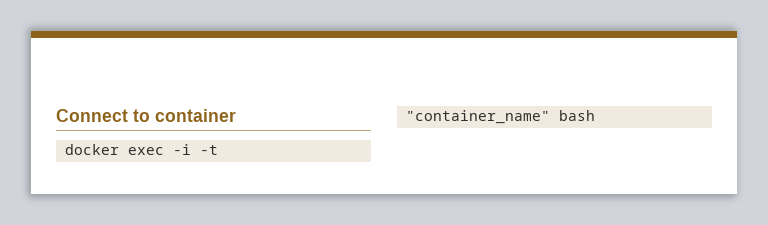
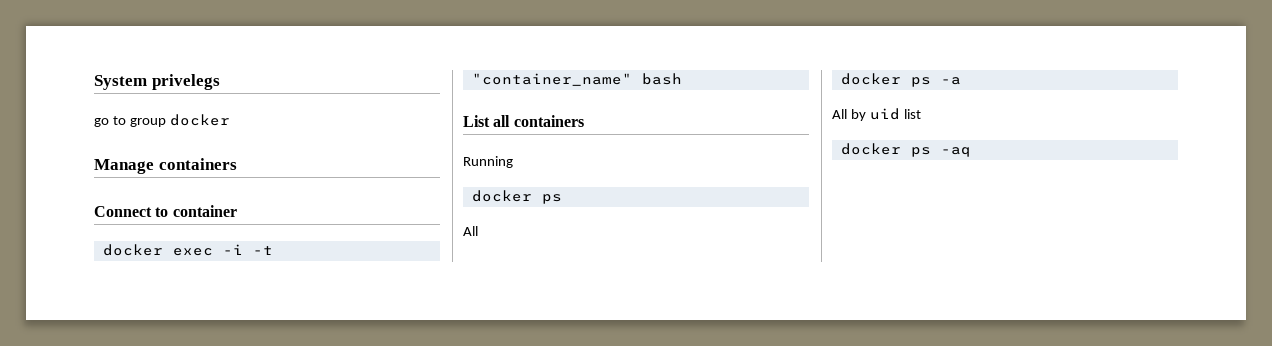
+ System privelegs
+ go to group docker
+ Manage containers
+ List all containers
+ Running
+ docker ps
+ All
+ docker ps -a
+ All by uid list
+ docker ps -aq

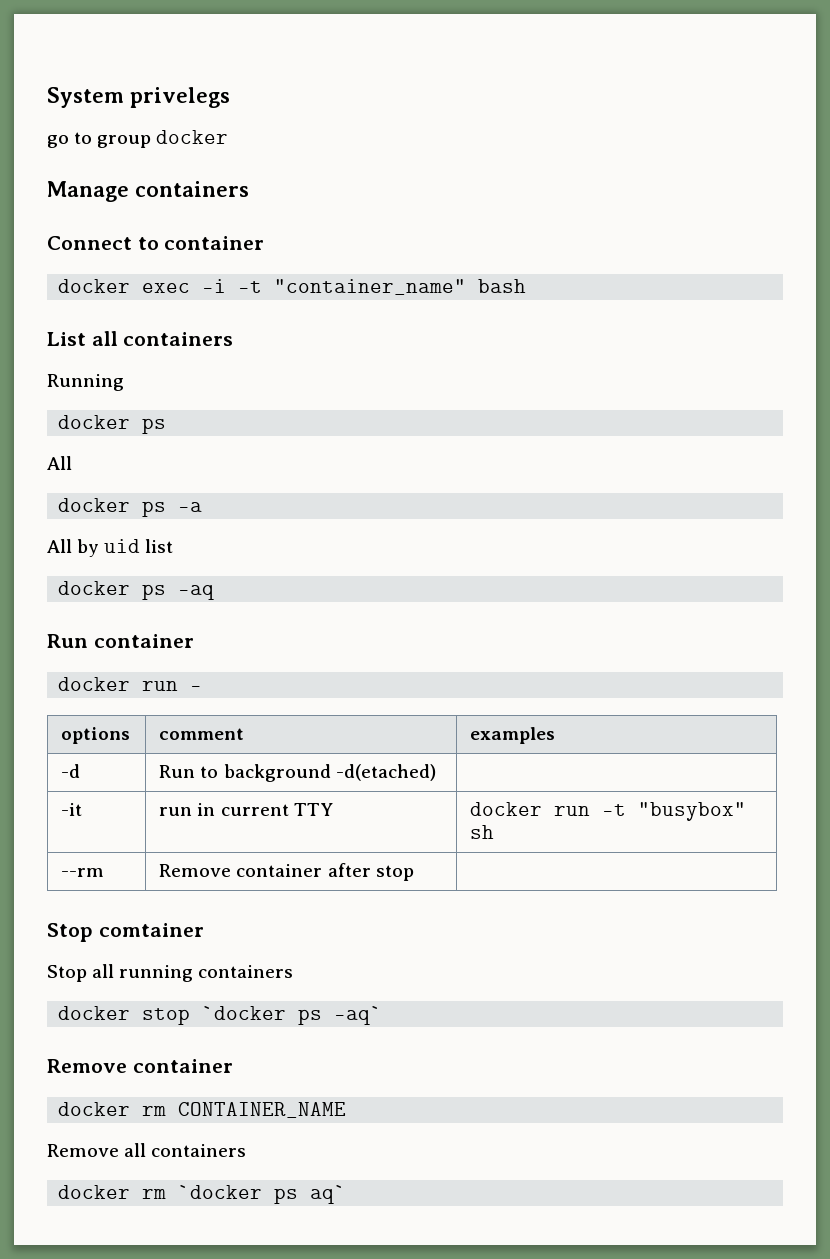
+ Run container
+ docker run -
+ options | comment | examples
+ -d | Run to background -d(etached) |
+ -it | run in current TTY | docker run -t "busybox" sh
+ --rm | Remove container after stop |
+ Stop comtainer
+ Stop all running containers
+ docker stop `docker ps -aq`
+ Remove container
+ docker rm CONTAINER_NAME
+ Remove all containers
+ docker rm `docker ps aq`

